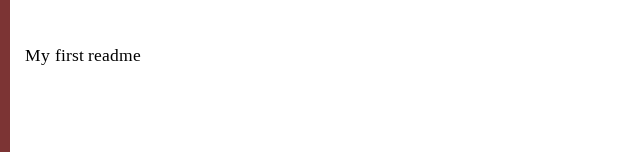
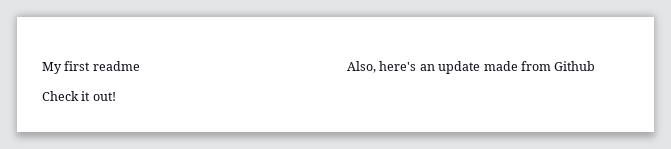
+ Check it out!
+ Also, here's an update made from Github

